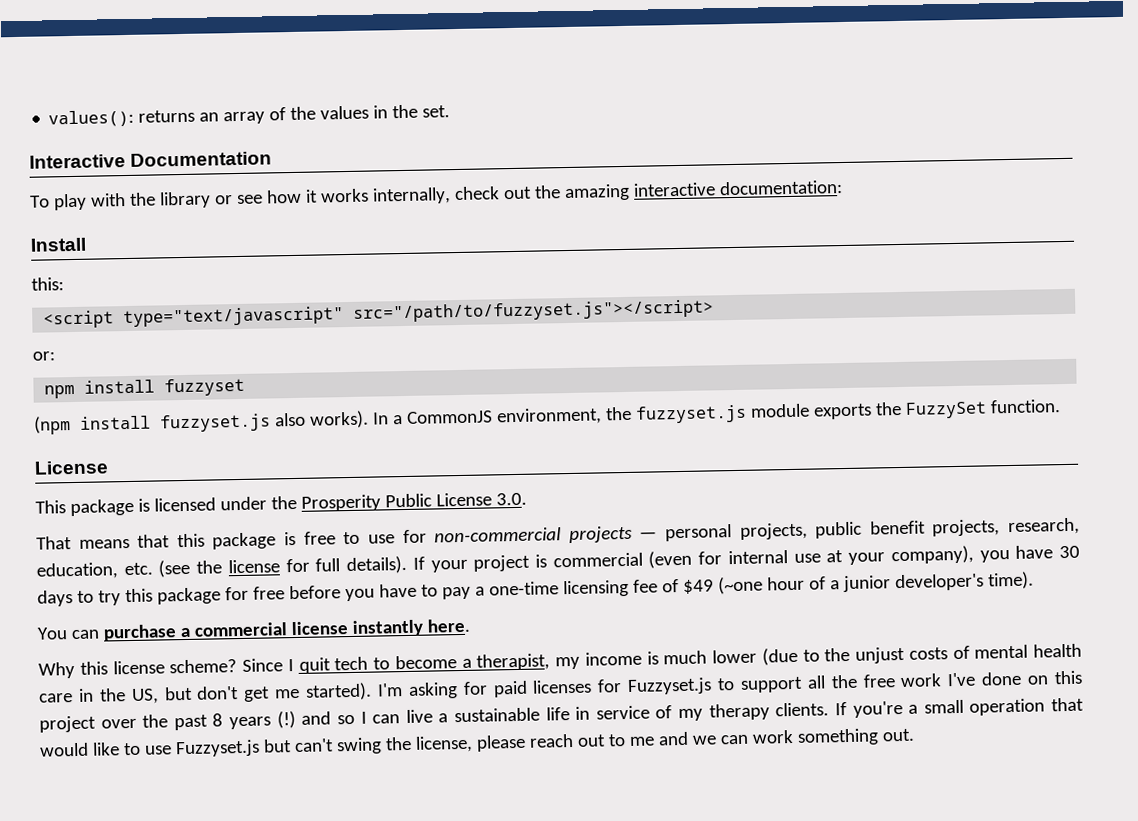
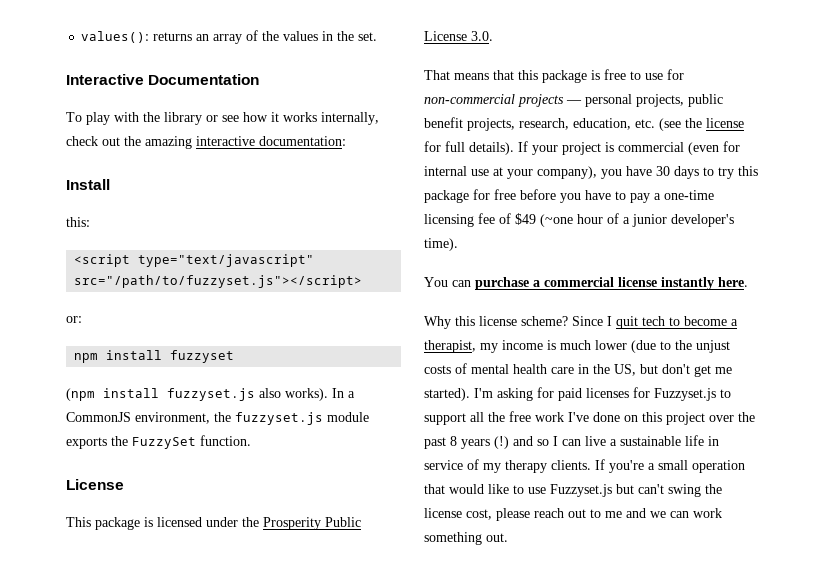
- If you're a small operation that would like to use Fuzzyset.js but can't swing the license, please reach out to me and we can work something out.
+ If you're a small operation that would like to use Fuzzyset.js but can't swing the license cost, please reach out to me and we can work something out.

